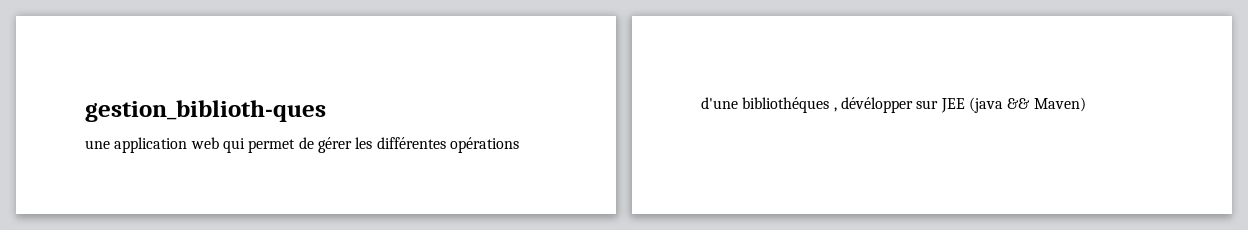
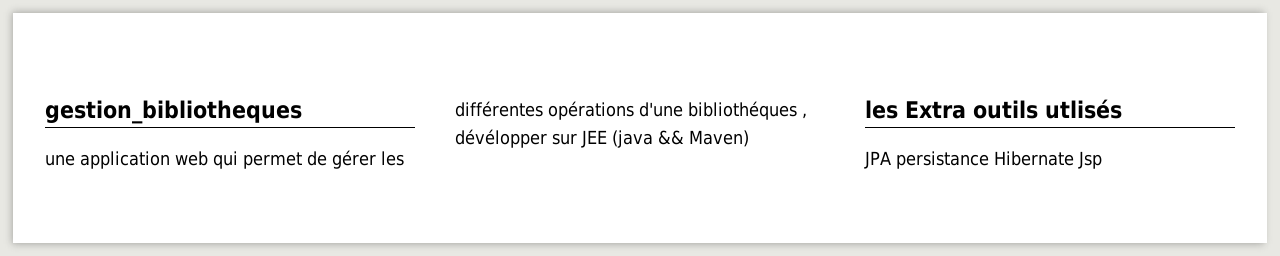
- gestion_biblioth-ques
+ gestion_bibliotheques
+ les Extra outils utlisés
+ JPA persistance Hibernate Jsp

